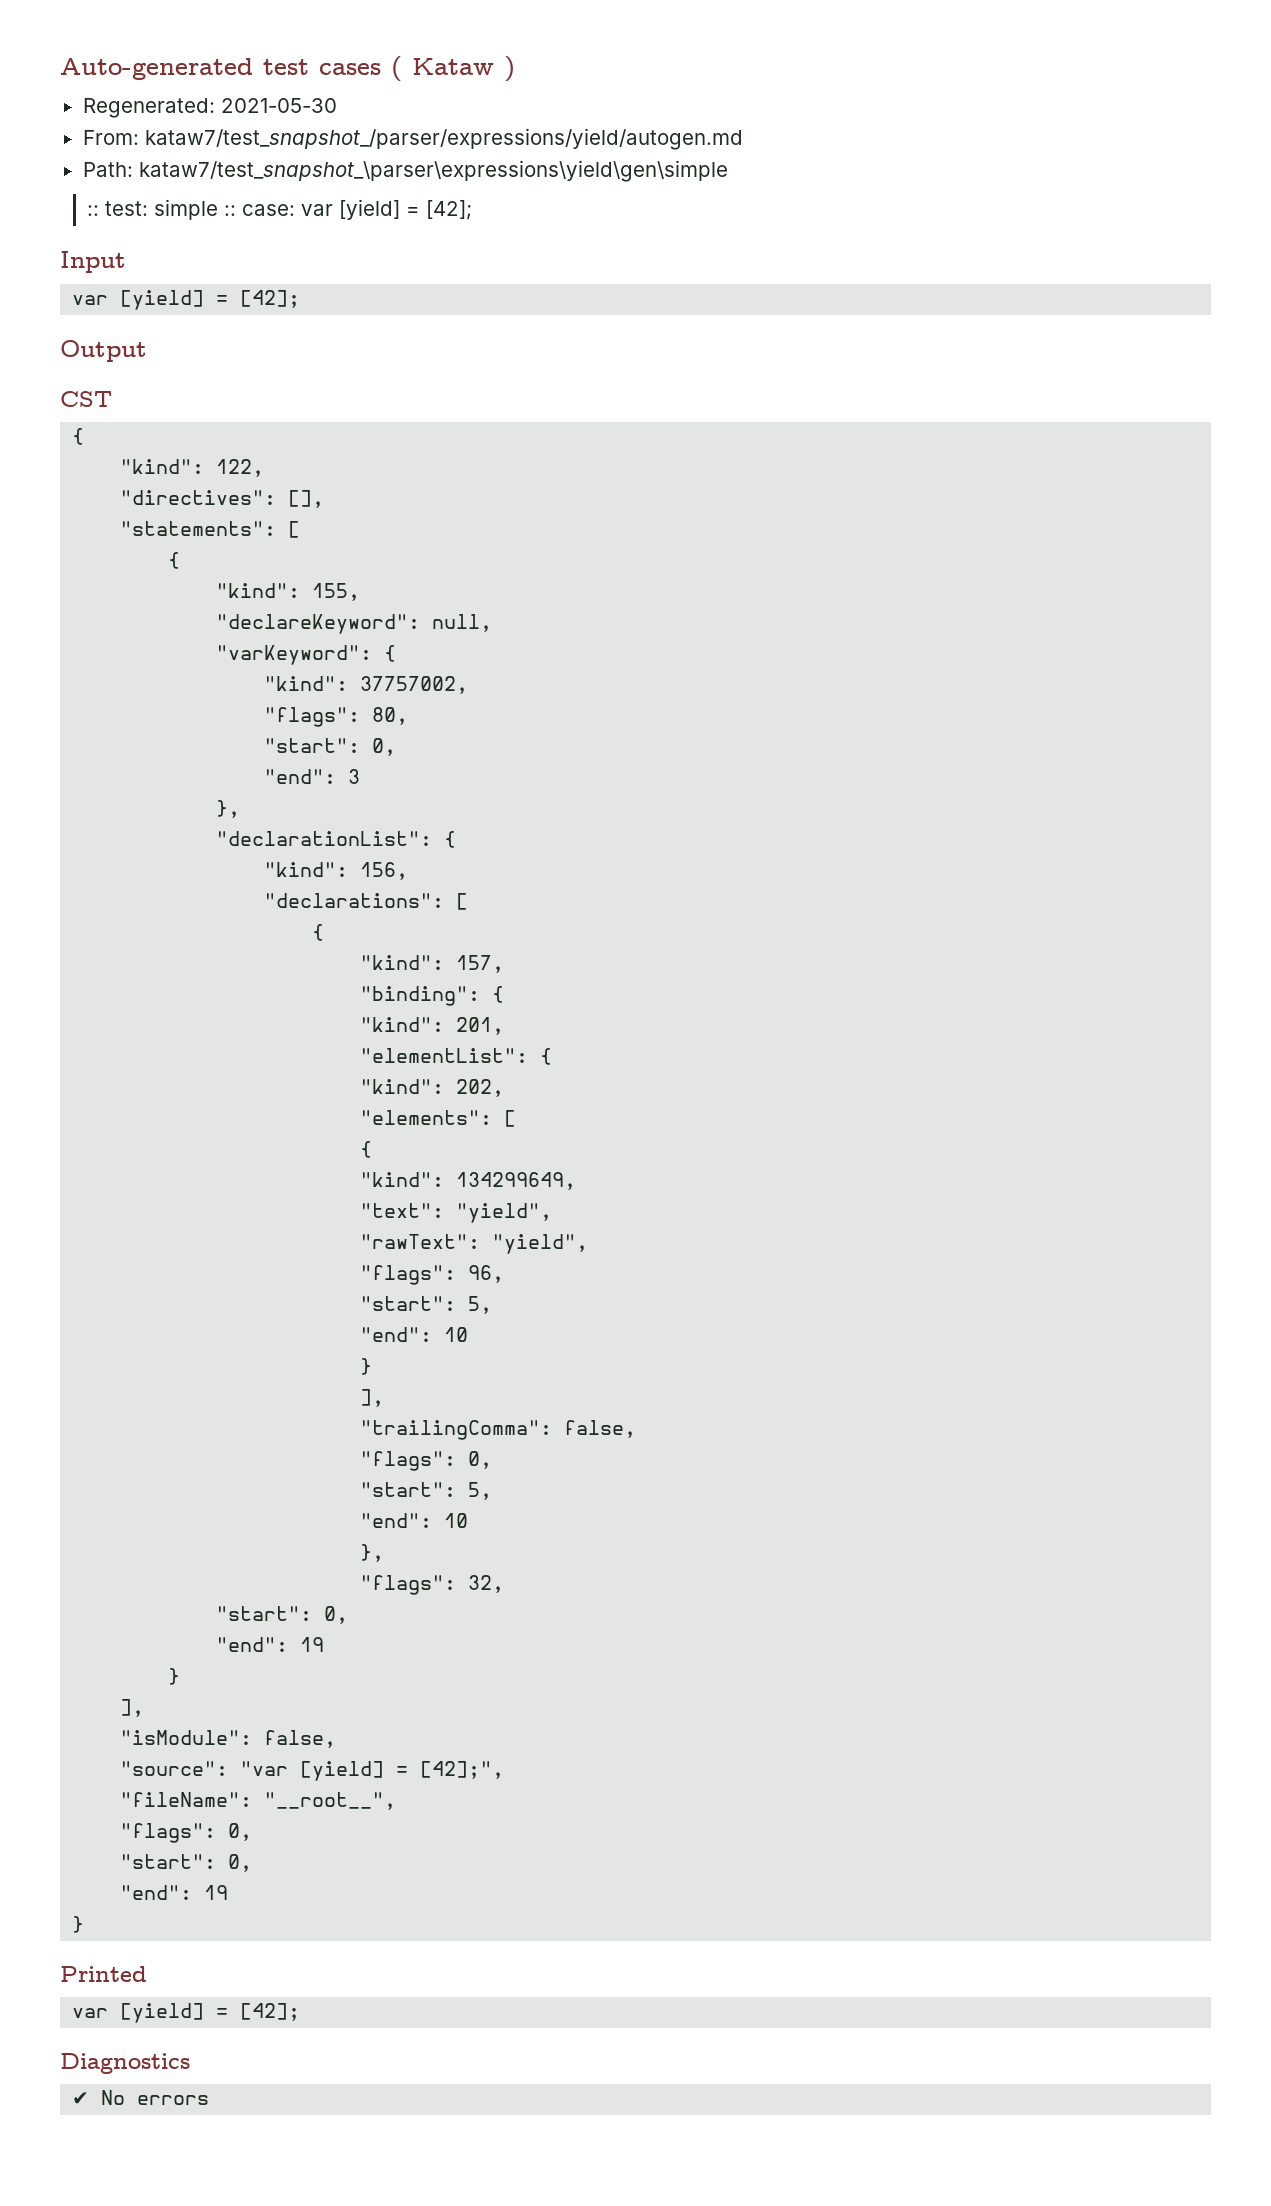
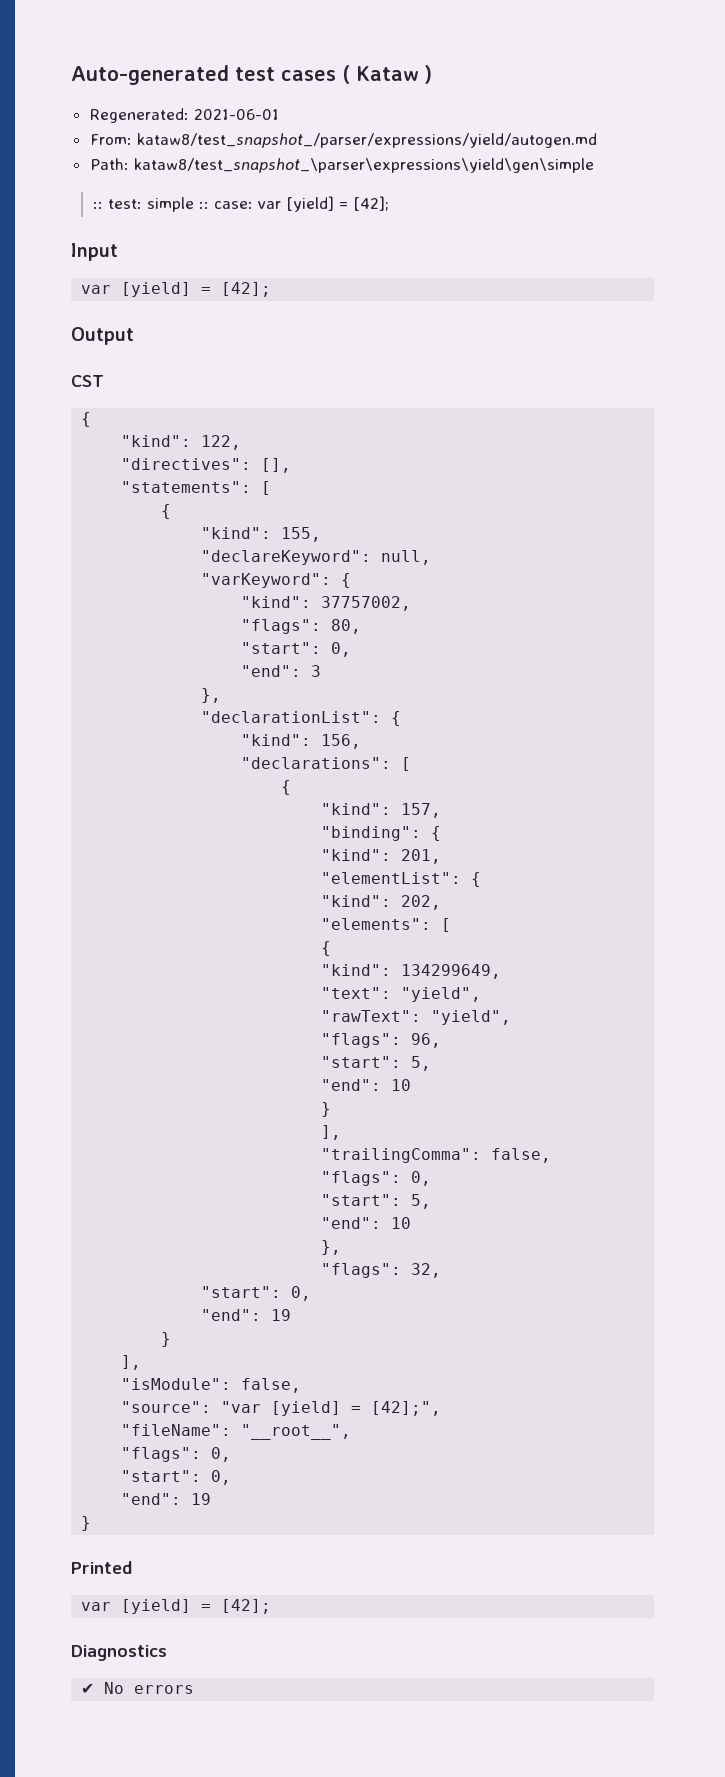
- Regenerated: 2021-05-30
+ Regenerated: 2021-06-01
- From: kataw7/test_snapshot_/parser/expressions/yield/autogen.md
+ From: kataw8/test_snapshot_/parser/expressions/yield/autogen.md
- Path: kataw7/test_snapshot_\parser\expressions\yield\gen\simple
+ Path: kataw8/test_snapshot_\parser\expressions\yield\gen\simple

